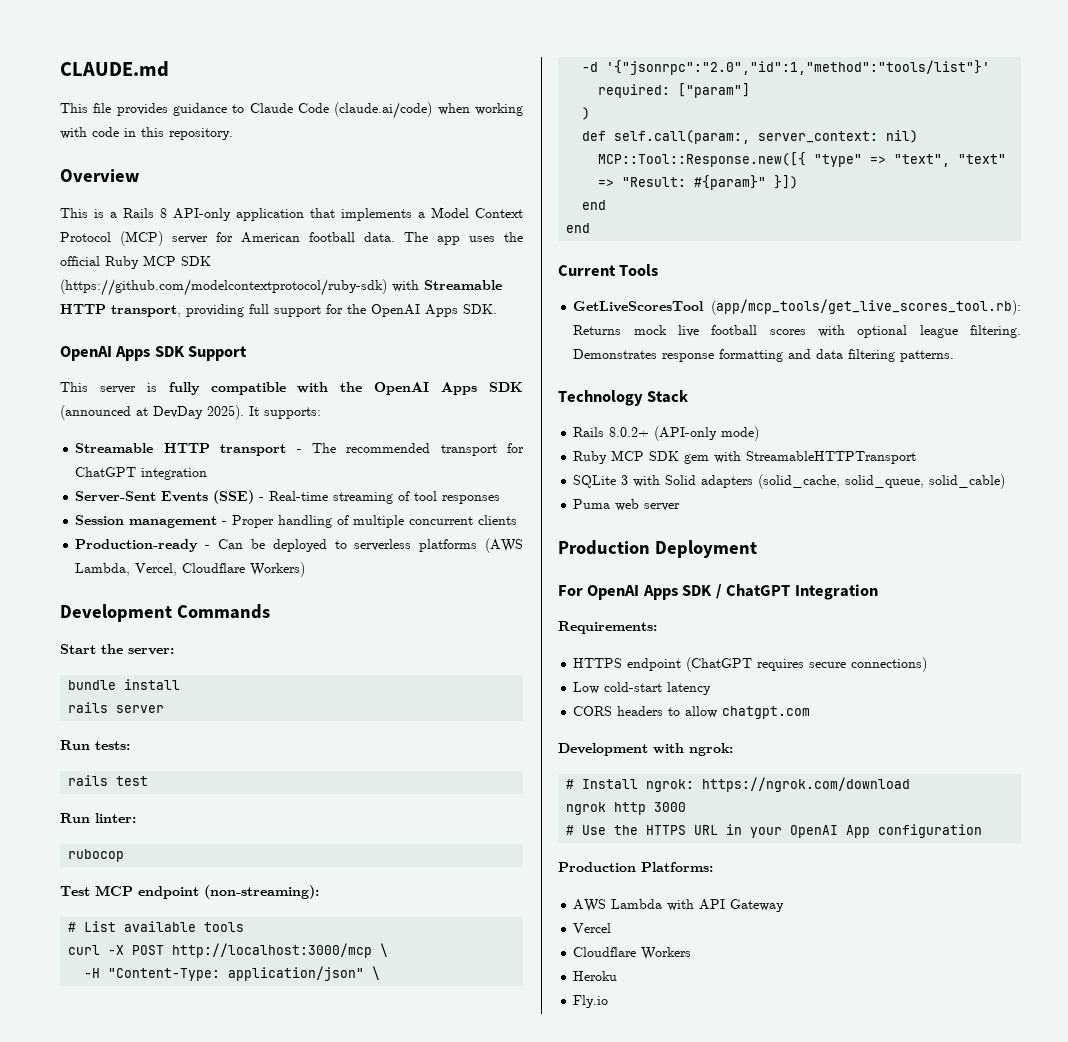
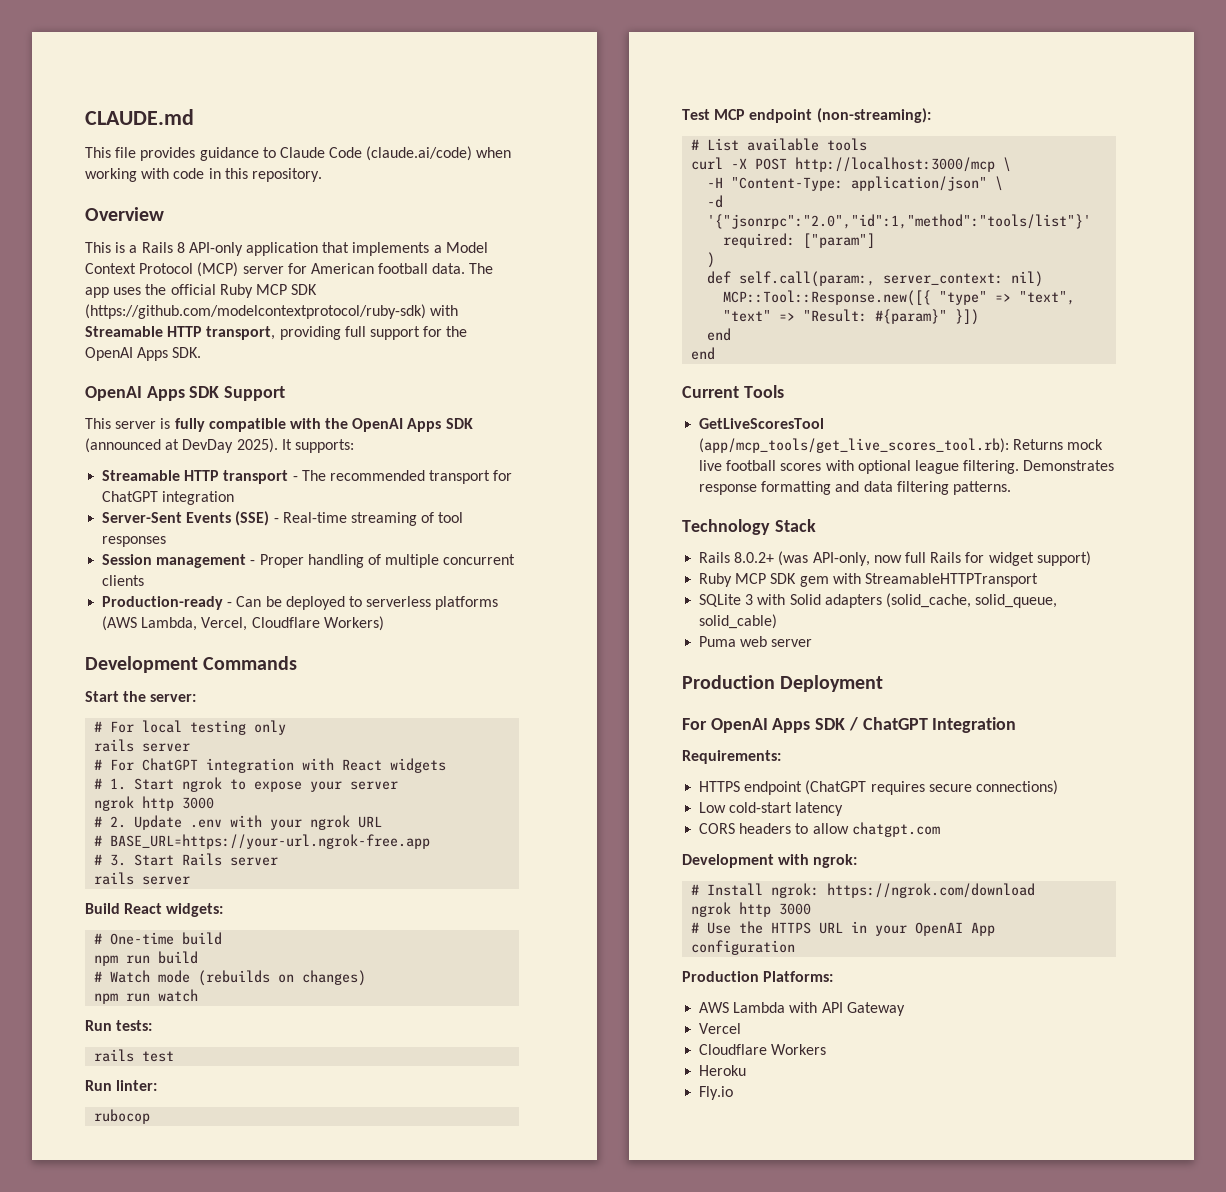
- bundle install
+ # For local testing only
  rails server
+ # For ChatGPT integration with React widgets
+ # 1. Start ngrok to expose your server
+ ngrok http 3000
+ # 2. Update .env with your ngrok URL
+ # BASE_URL=https://your-url.ngrok-free.app
+ # 3. Start Rails server
+ rails server
+ Build React widgets:
+ # One-time build
+ npm run build
+ # Watch mode (rebuilds on changes)
+ npm run watch
- Rails 8.0.2+ (API-only mode)
+ Rails 8.0.2+ (was API-only, now full Rails for widget support)

